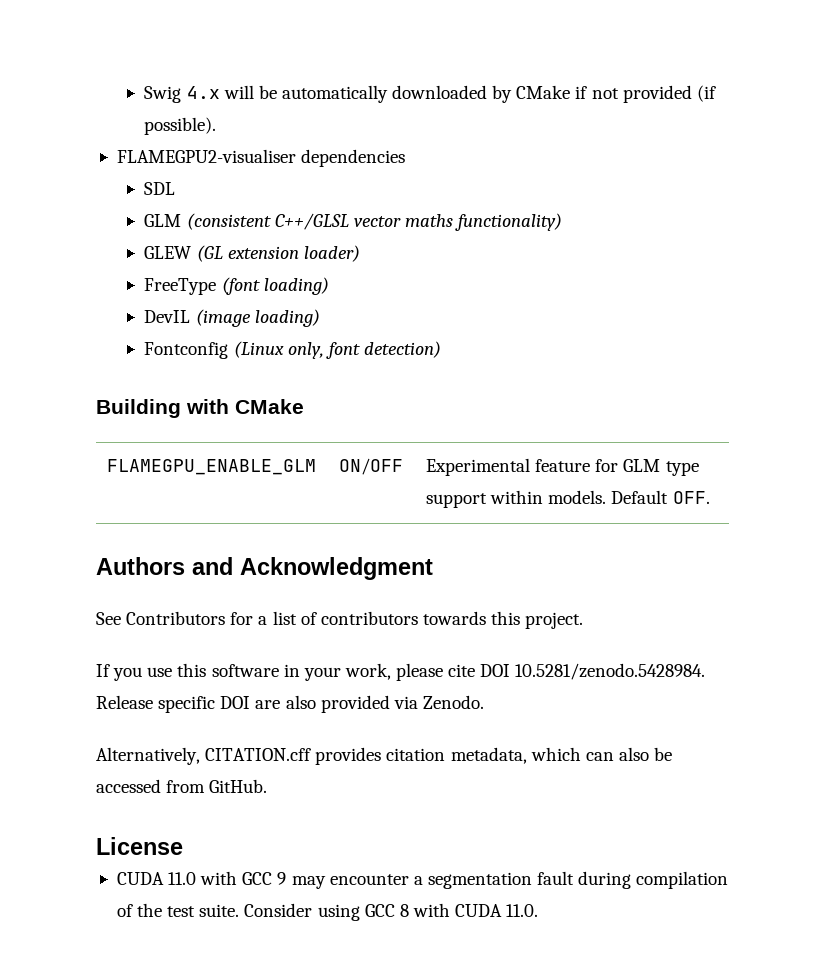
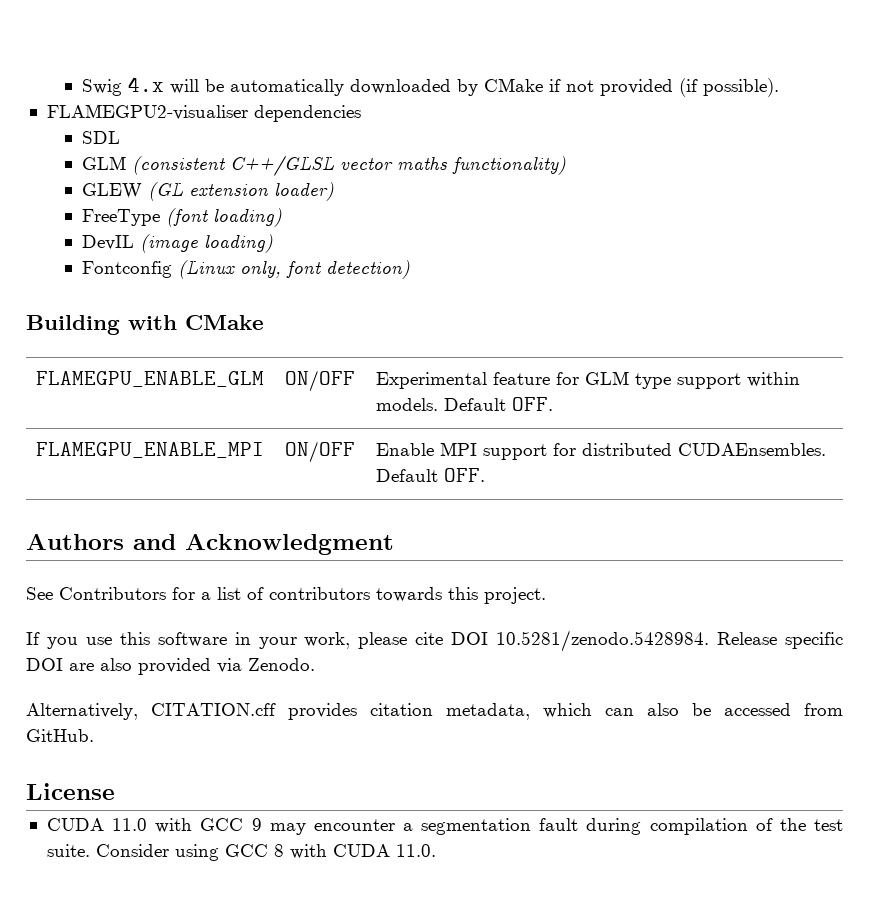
+ FLAMEGPU_ENABLE_MPI | ON/OFF | Enable MPI support for distributed CUDAEnsembles. Default OFF.

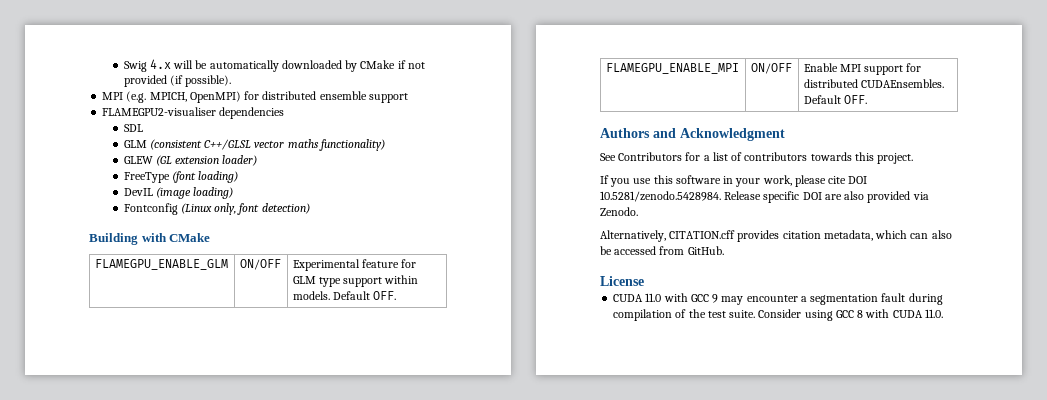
+ MPI (e.g. MPICH, OpenMPI) for distributed ensemble support

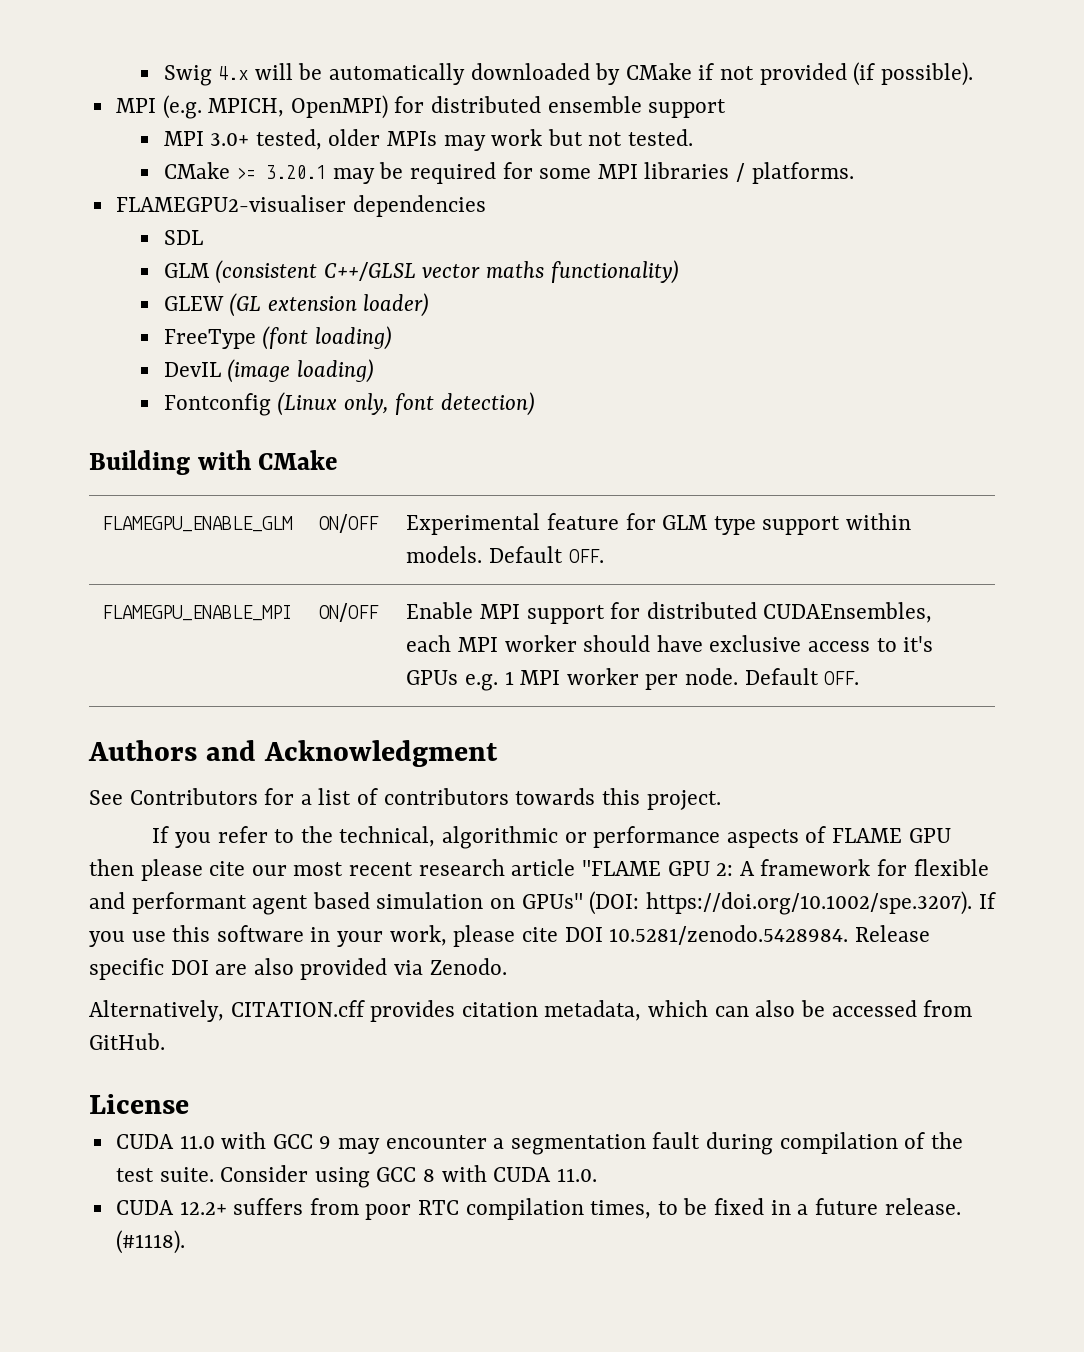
+ MPI 3.0+ tested, older MPIs may work but not tested.
+ CMake >= 3.20.1 may be required for some MPI libraries / platforms.
- FLAMEGPU_ENABLE_MPI | ON/OFF | Enable MPI support for distributed CUDAEnsembles. Default OFF.
+ FLAMEGPU_ENABLE_MPI | ON/OFF | Enable MPI support for distributed CUDAEnsembles, each MPI worker should have exclusive access to it's GPUs e.g. 1 MPI worker per node. Default OFF.
- If you use this software in your work, please cite DOI 10.5281/zenodo.5428984. Release specific DOI are also provided via Zenodo.
+ If you refer to the technical, algorithmic or performance aspects of FLAME GPU then please cite our most recent research article "FLAME GPU 2: A framework for flexible and performant agent based simulation on GPUs" (DOI: https://doi.org/10.1002/spe.3207). If you use this software in your work, please cite DOI 10.5281/zenodo.5428984. Release specific DOI are also provided via Zenodo.
+ CUDA 12.2+ suffers from poor RTC compilation times, to be fixed in a future release. (#1118).

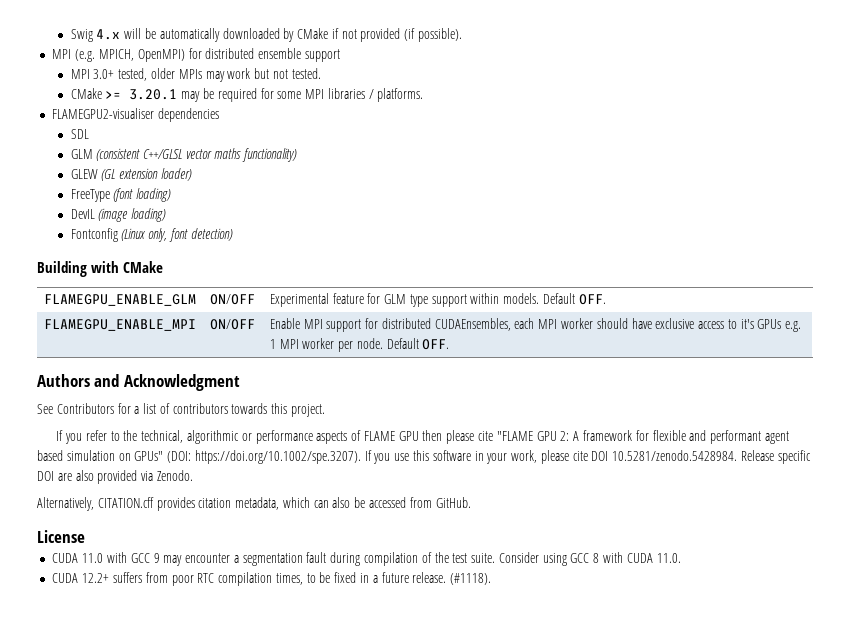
- If you refer to the technical, algorithmic or performance aspects of FLAME GPU then please cite our most recent research article "FLAME GPU 2: A framework for flexible and performant agent based simulation on GPUs" (DOI: https://doi.org/10.1002/spe.3207). If you use this software in your work, please cite DOI 10.5281/zenodo.5428984. Release specific DOI are also provided via Zenodo.
+ If you refer to the technical, algorithmic or performance aspects of FLAME GPU then please cite "FLAME GPU 2: A framework for flexible and performant agent based simulation on GPUs" (DOI: https://doi.org/10.1002/spe.3207). If you use this software in your work, please cite DOI 10.5281/zenodo.5428984. Release specific DOI are also provided via Zenodo.

